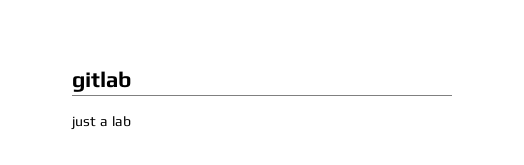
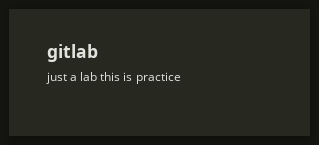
- just a lab
+ just a lab this is practice

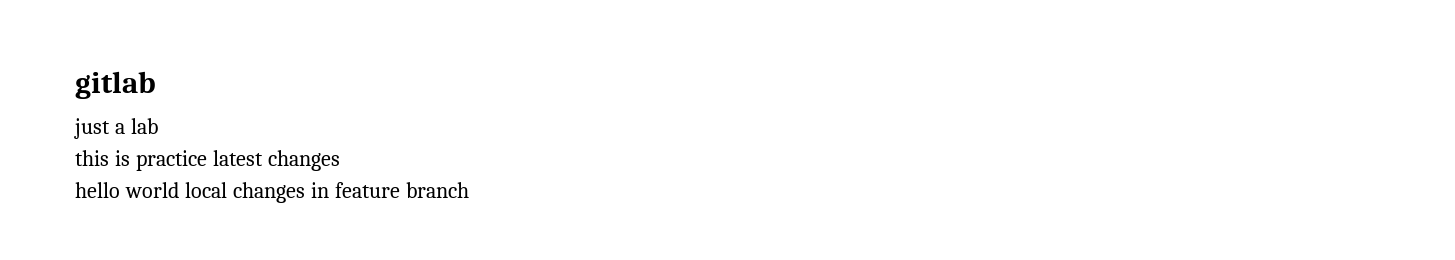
- just a lab this is practice
+ just a lab
+ this is practice latest changes
+ hello world local changes in feature branch

